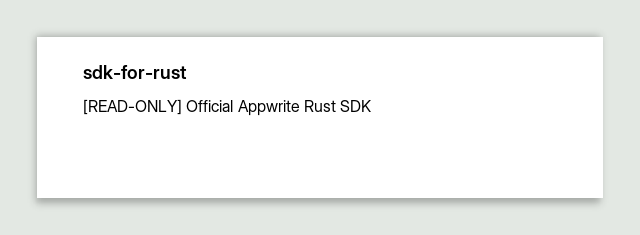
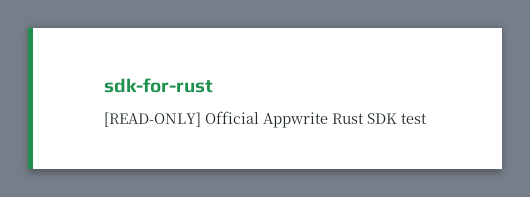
- [READ-ONLY] Official Appwrite Rust SDK
+ [READ-ONLY] Official Appwrite Rust SDK test

